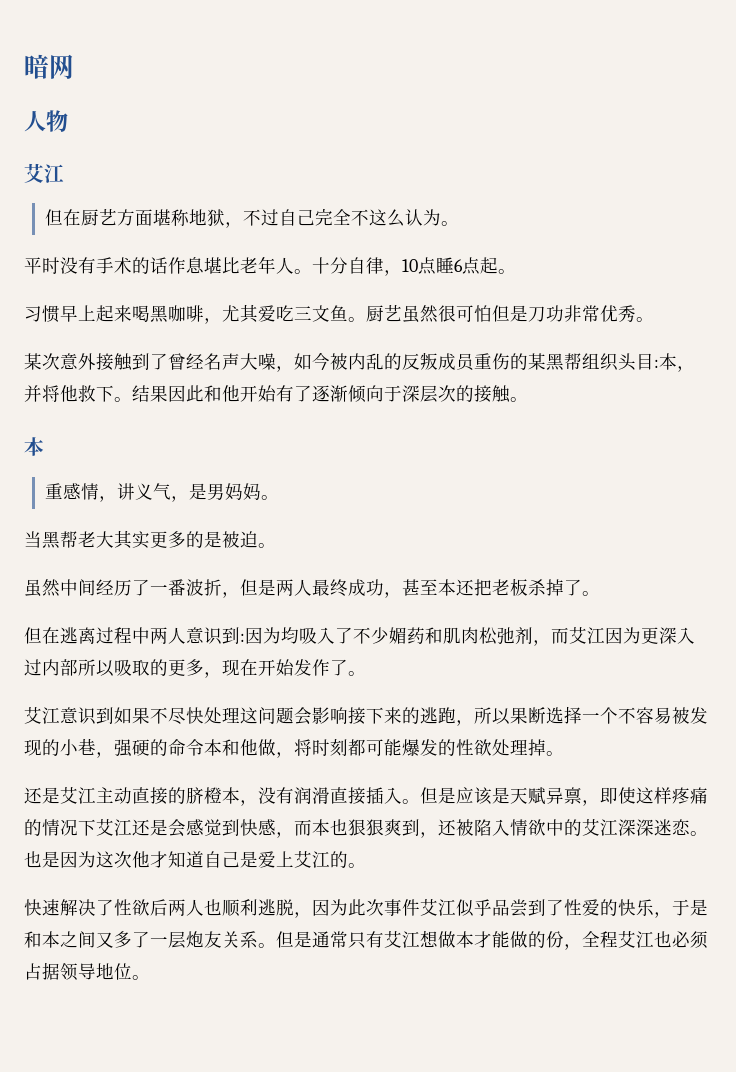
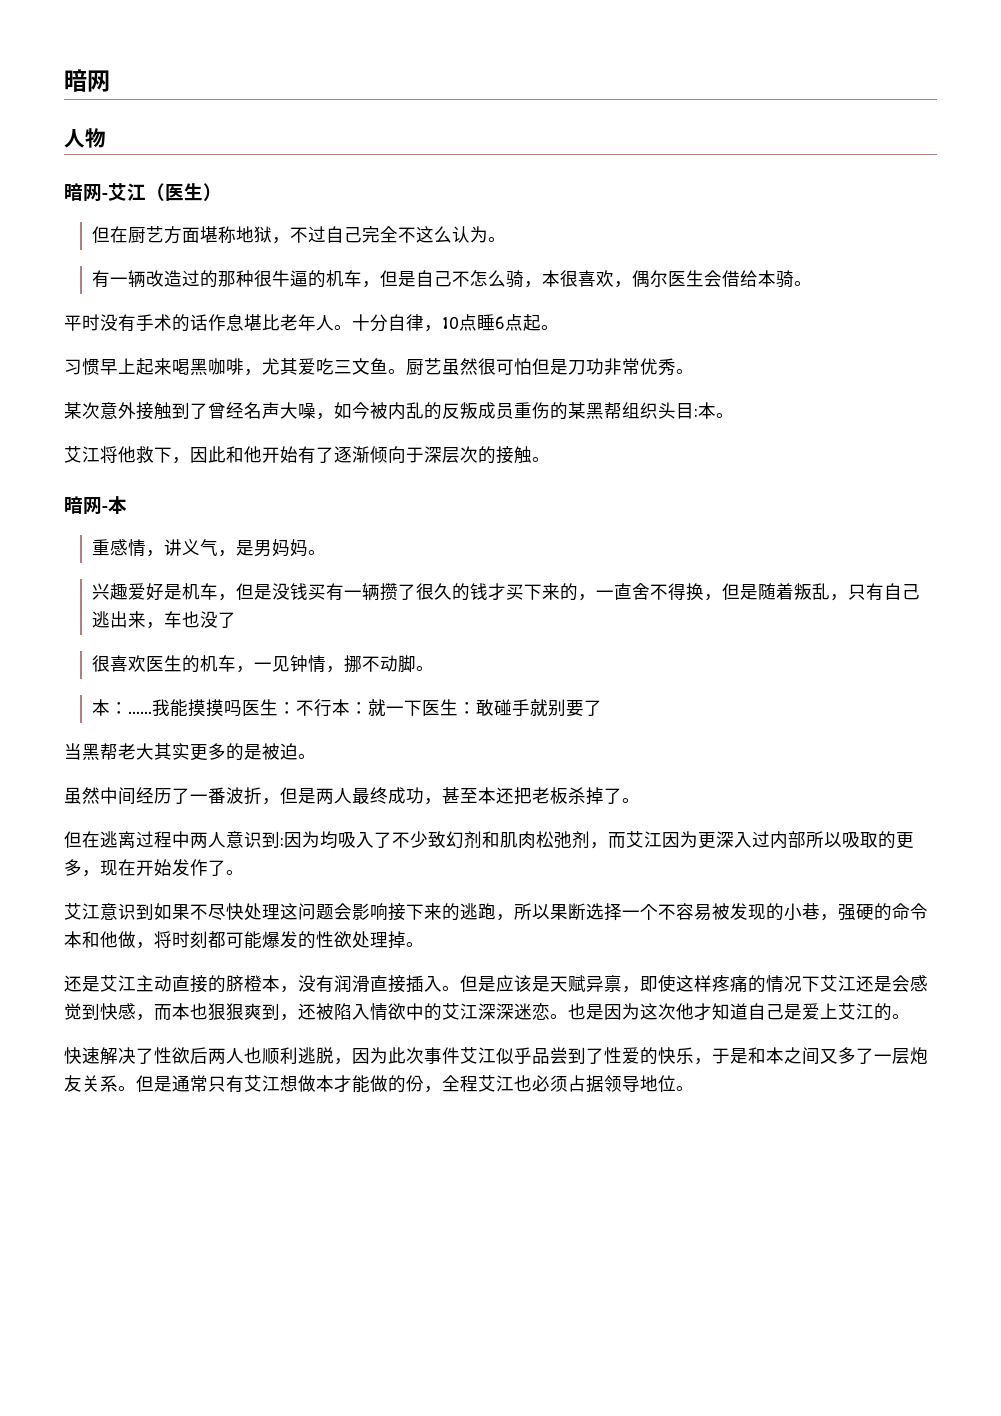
  人物
- 艾江
+ 暗网-艾江（医生）
+ 有一辆改造过的那种很牛逼的机车，但是自己不怎么骑，本很喜欢，偶尔医生会借给本骑。
- 某次意外接触到了曾经名声大噪，如今被内乱的反叛成员重伤的某黑帮组织头目:本，并将他救下。结果因此和他开始有了逐渐倾向于深层次的接触。
- 本
+ 某次意外接触到了曾经名声大噪，如今被内乱的反叛成员重伤的某黑帮组织头目:本。
+ 艾江将他救下，因此和他开始有了逐渐倾向于深层次的接触。
+ 暗网-本
+ 兴趣爱好是机车，但是没钱买有一辆攒了很久的钱才买下来的，一直舍不得换，但是随着叛乱，只有自己逃出来，车也没了
+ 很喜欢医生的机车，一见钟情，挪不动脚。
+ 本：……我能摸摸吗医生：不行本：就一下医生：敢碰手就别要了
- 但在逃离过程中两人意识到:因为均吸入了不少媚药和肌肉松弛剂，而艾江因为更深入过内部所以吸取的更多，现在开始发作了。
+ 但在逃离过程中两人意识到:因为均吸入了不少致幻剂和肌肉松弛剂，而艾江因为更深入过内部所以吸取的更多，现在开始发作了。

